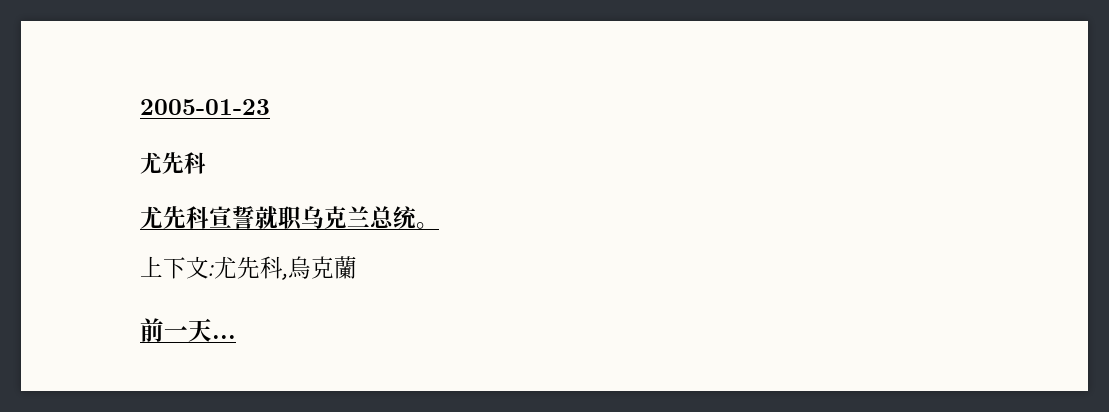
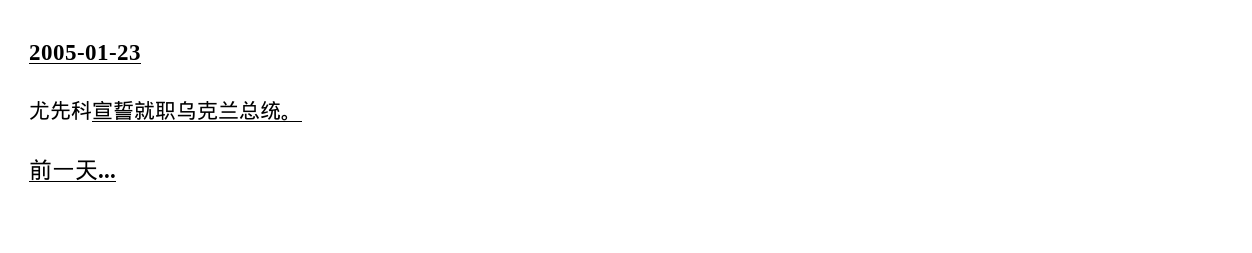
  2005-01-23
- 尤先科
- 上下文:尤先科,烏克蘭

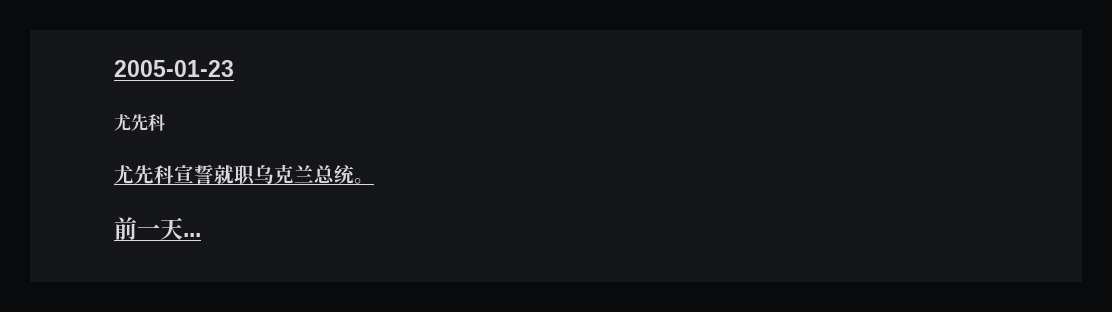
  2005-01-23
+ 尤先科

